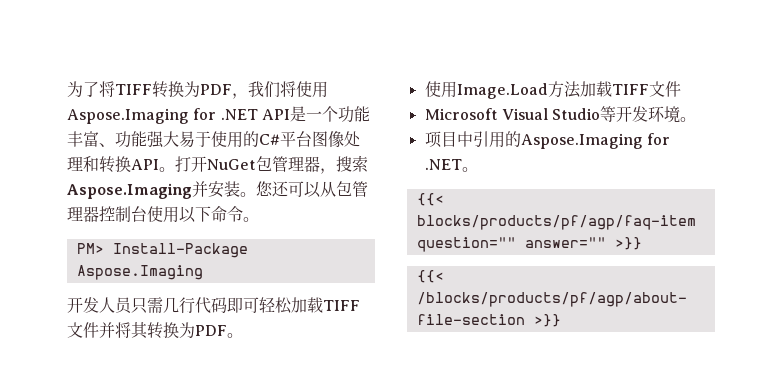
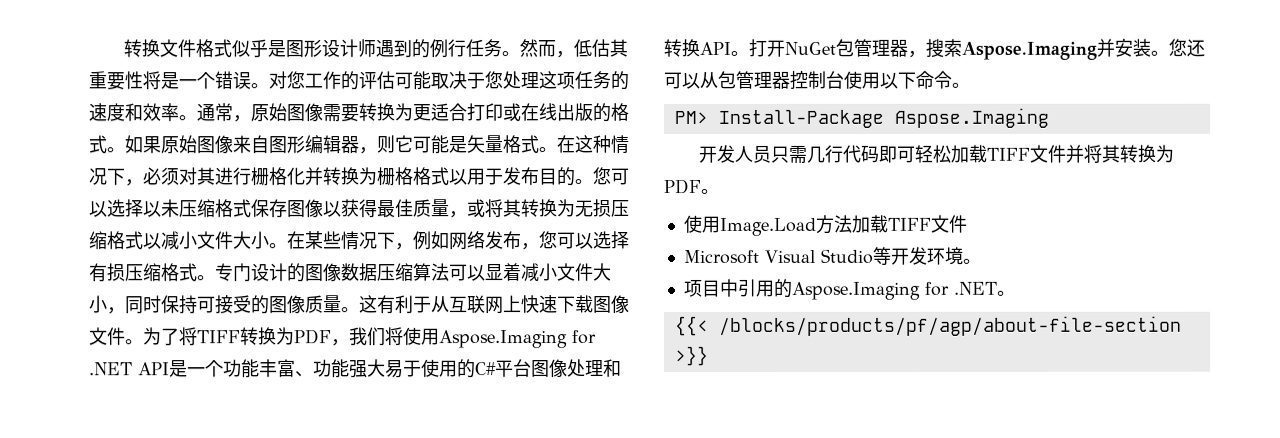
+ 转换文件格式似乎是图形设计师遇到的例行任务。然而，低估其重要性将是一个错误。对您工作的评估可能取决于您处理这项任务的速度和效率。通常，原始图像需要转换为更适合打印或在线出版的格式。如果原始图像来自图形编辑器，则它可能是矢量格式。在这种情况下，必须对其进行栅格化并转换为栅格格式以用于发布目的。您可以选择以未压缩格式保存图像以获得最佳质量，或将其转换为无损压缩格式以减小文件大小。在某些情况下，例如网络发布，您可以选择有损压缩格式。专门设计的图像数据压缩算法可以显着减小文件大小，同时保持可接受的图像质量。这有利于从互联网上快速下载图像文件。
- {{< blocks/products/pf/agp/faq-item question="" answer="" >}}

